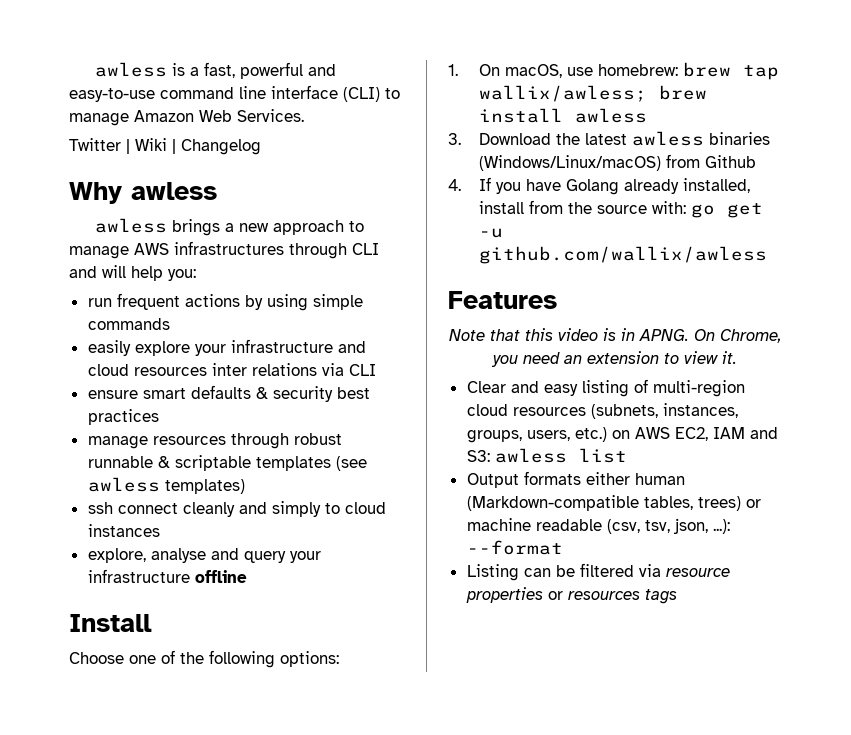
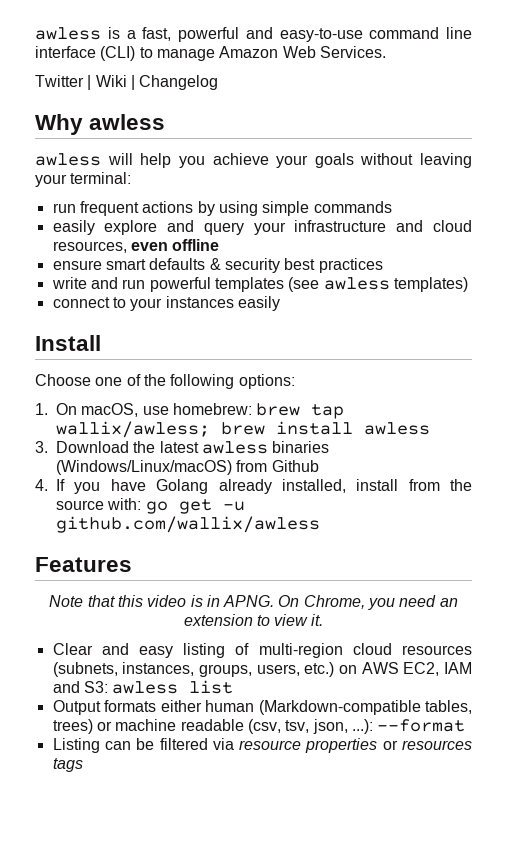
- awless brings a new approach to manage AWS infrastructures through CLI and will help you:
+ awless will help you achieve your goals without leaving your terminal:
- easily explore your infrastructure and cloud resources inter relations via CLI
+ easily explore and query your infrastructure and cloud resources, even offline
- manage resources through robust runnable & scriptable templates (see awless templates)
- ssh connect cleanly and simply to cloud instances
- explore, analyse and query your infrastructure offline
+ write and run powerful templates (see awless templates)
+ connect to your instances easily

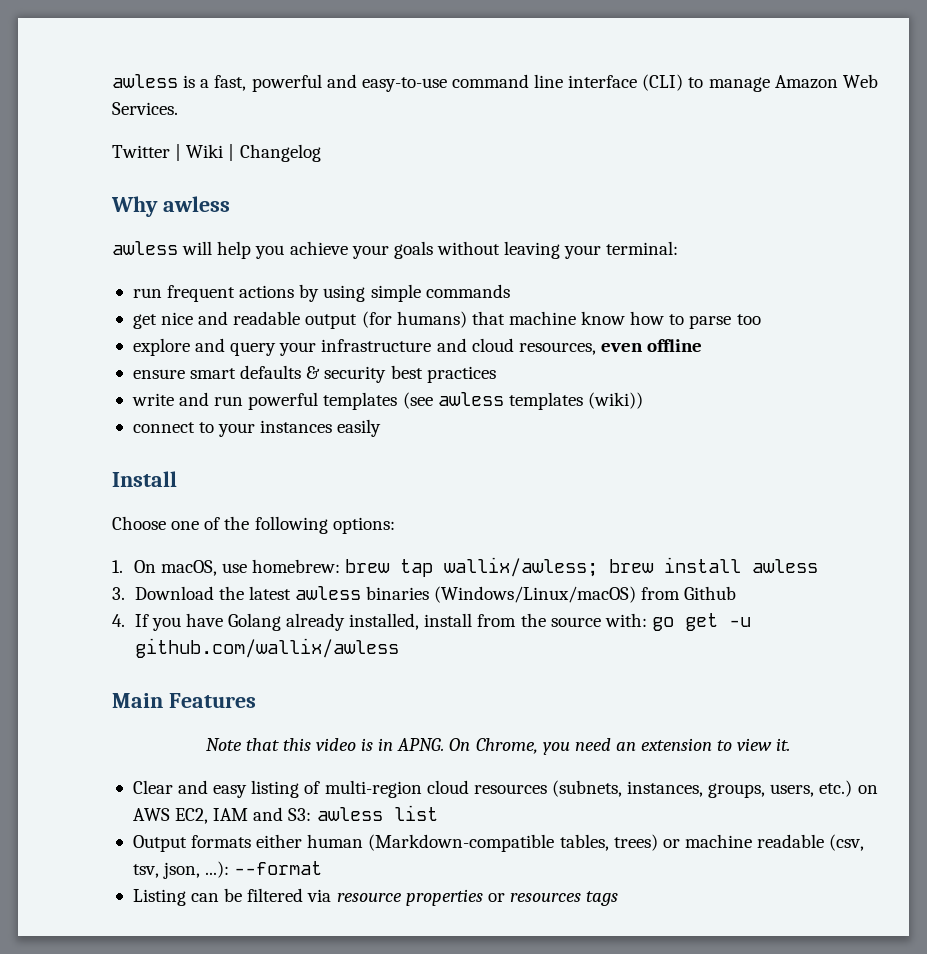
- easily explore and query your infrastructure and cloud resources, even offline
+ get nice and readable output (for humans) that machine know how to parse too
+ explore and query your infrastructure and cloud resources, even offline
- write and run powerful templates (see awless templates)
+ write and run powerful templates (see awless templates (wiki))
- Features
+ Main Features

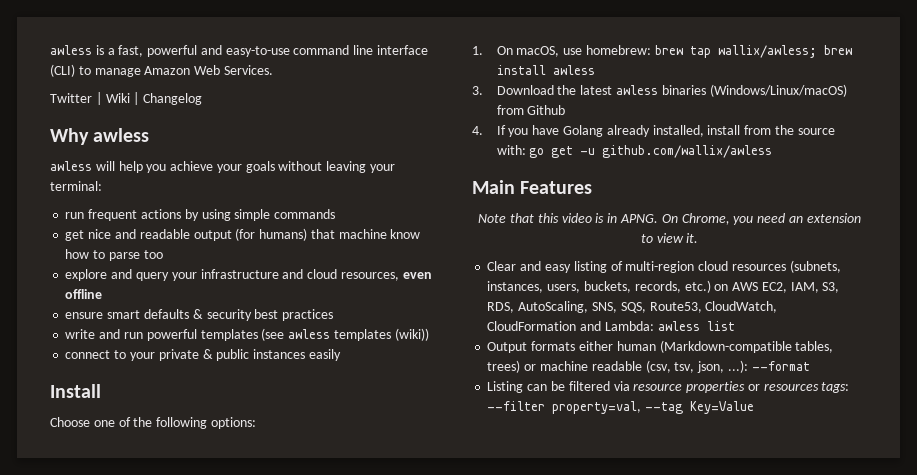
- connect to your instances easily
+ connect to your private & public instances easily
- Clear and easy listing of multi-region cloud resources (subnets, instances, groups, users, etc.) on AWS EC2, IAM and S3: awless list
+ Clear and easy listing of multi-region cloud resources (subnets, instances, users, buckets, records, etc.) on AWS EC2, IAM, S3, RDS, AutoScaling, SNS, SQS, Route53, CloudWatch, CloudFormation and Lambda: awless list
- Listing can be filtered via resource properties or resources tags
+ Listing can be filtered via resource properties or resources tags: --filter property=val, --tag Key=Value

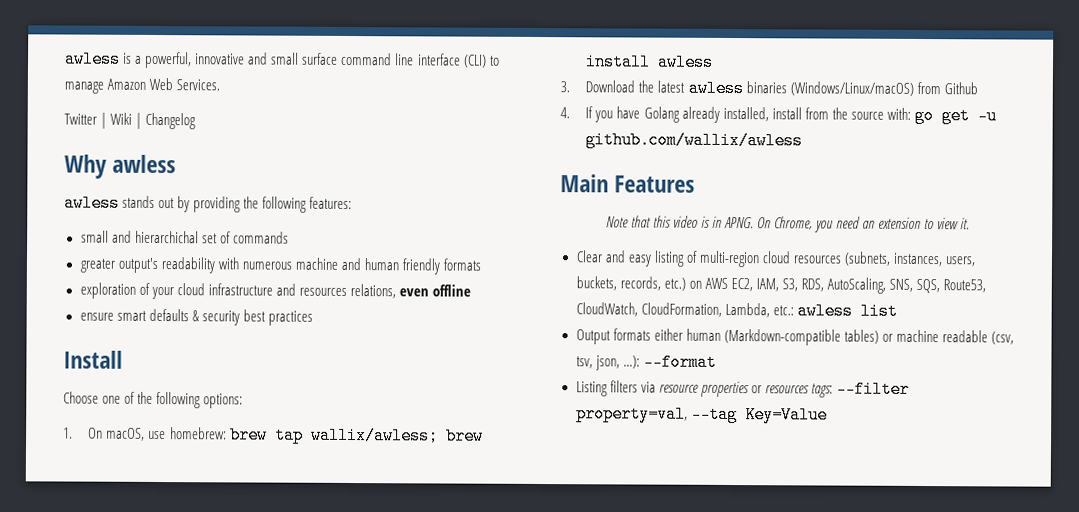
- awless is a fast, powerful and easy-to-use command line interface (CLI) to manage Amazon Web Services.
+ awless is a powerful, innovative and small surface command line interface (CLI) to manage Amazon Web Services.
- awless will help you achieve your goals without leaving your terminal:
- run frequent actions by using simple commands
- get nice and readable output (for humans) that machine know how to parse too
- explore and query your infrastructure and cloud resources, even offline
+ awless stands out by providing the following features:
+ small and hierarchichal set of commands
+ greater output's readability with numerous machine and human friendly formats
+ exploration of your cloud infrastructure and resources relations, even offline
- write and run powerful templates (see awless templates (wiki))
- connect to your private & public instances easily
- Clear and easy listing of multi-region cloud resources (subnets, instances, users, buckets, records, etc.) on AWS EC2, IAM, S3, RDS, AutoScaling, SNS, SQS, Route53, CloudWatch, CloudFormation and Lambda: awless list
+ Clear and easy listing of multi-region cloud resources (subnets, instances, users, buckets, records, etc.) on AWS EC2, IAM, S3, RDS, AutoScaling, SNS, SQS, Route53, CloudWatch, CloudFormation, Lambda, etc.: awless list
- Output formats either human (Markdown-compatible tables, trees) or machine readable (csv, tsv, json, ...): --format
+ Output formats either human (Markdown-compatible tables) or machine readable (csv, tsv, json, ...): --format
- Listing can be filtered via resource properties or resources tags: --filter property=val, --tag Key=Value
+ Listing filters via resource properties or resources tags: --filter property=val, --tag Key=Value

